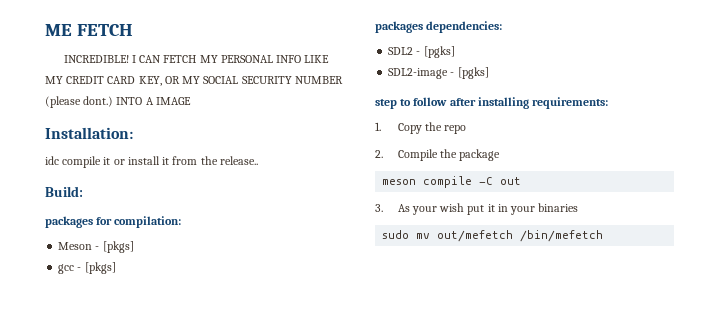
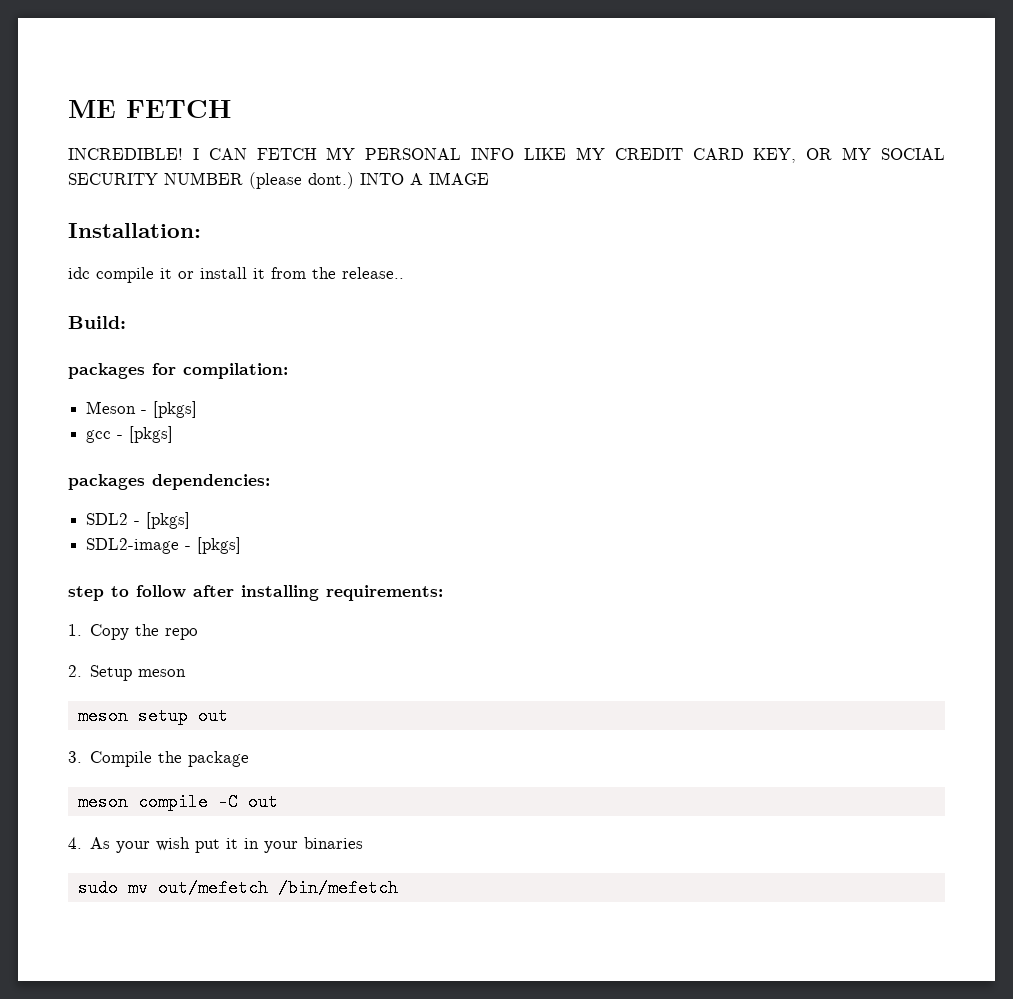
- SDL2 - [pgks]
+ SDL2 - [pkgs]
- SDL2-image - [pgks]
+ SDL2-image - [pkgs]
- 2. Compile the package
+ 2. Setup meson
+ meson setup out
+ 3. Compile the package
- 3. As your wish put it in your binaries
+ 4. As your wish put it in your binaries

